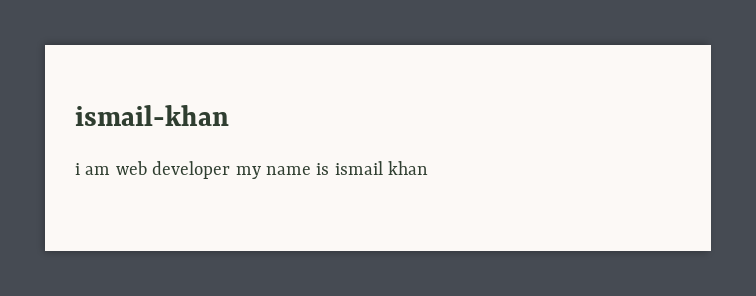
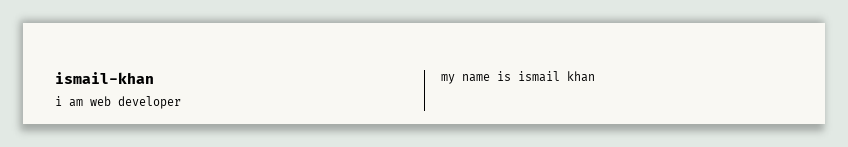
- i am web developer my name is ismail khan
+ i am web developer
+ my name is ismail khan

